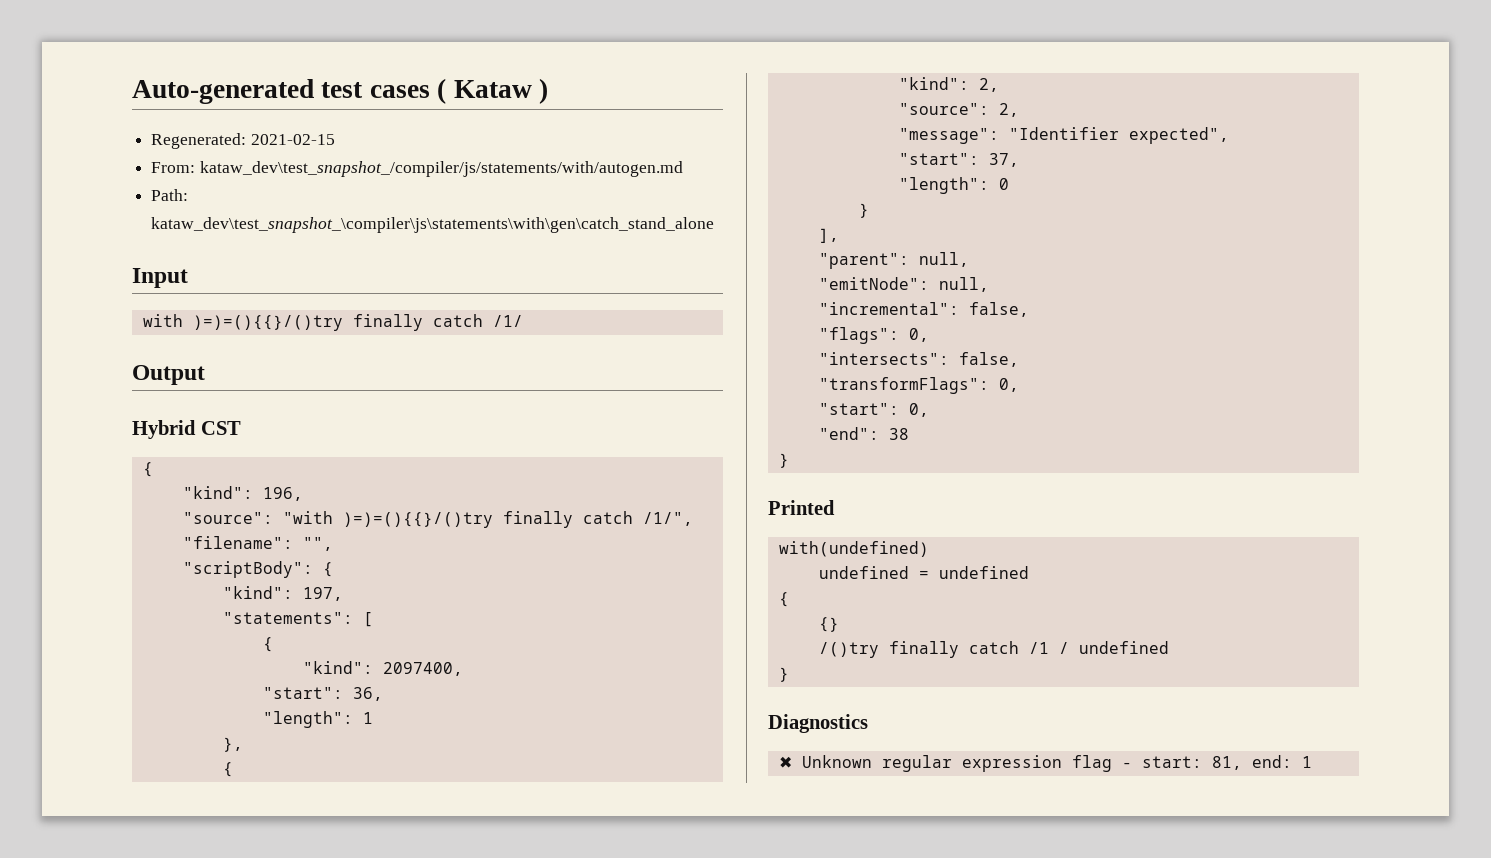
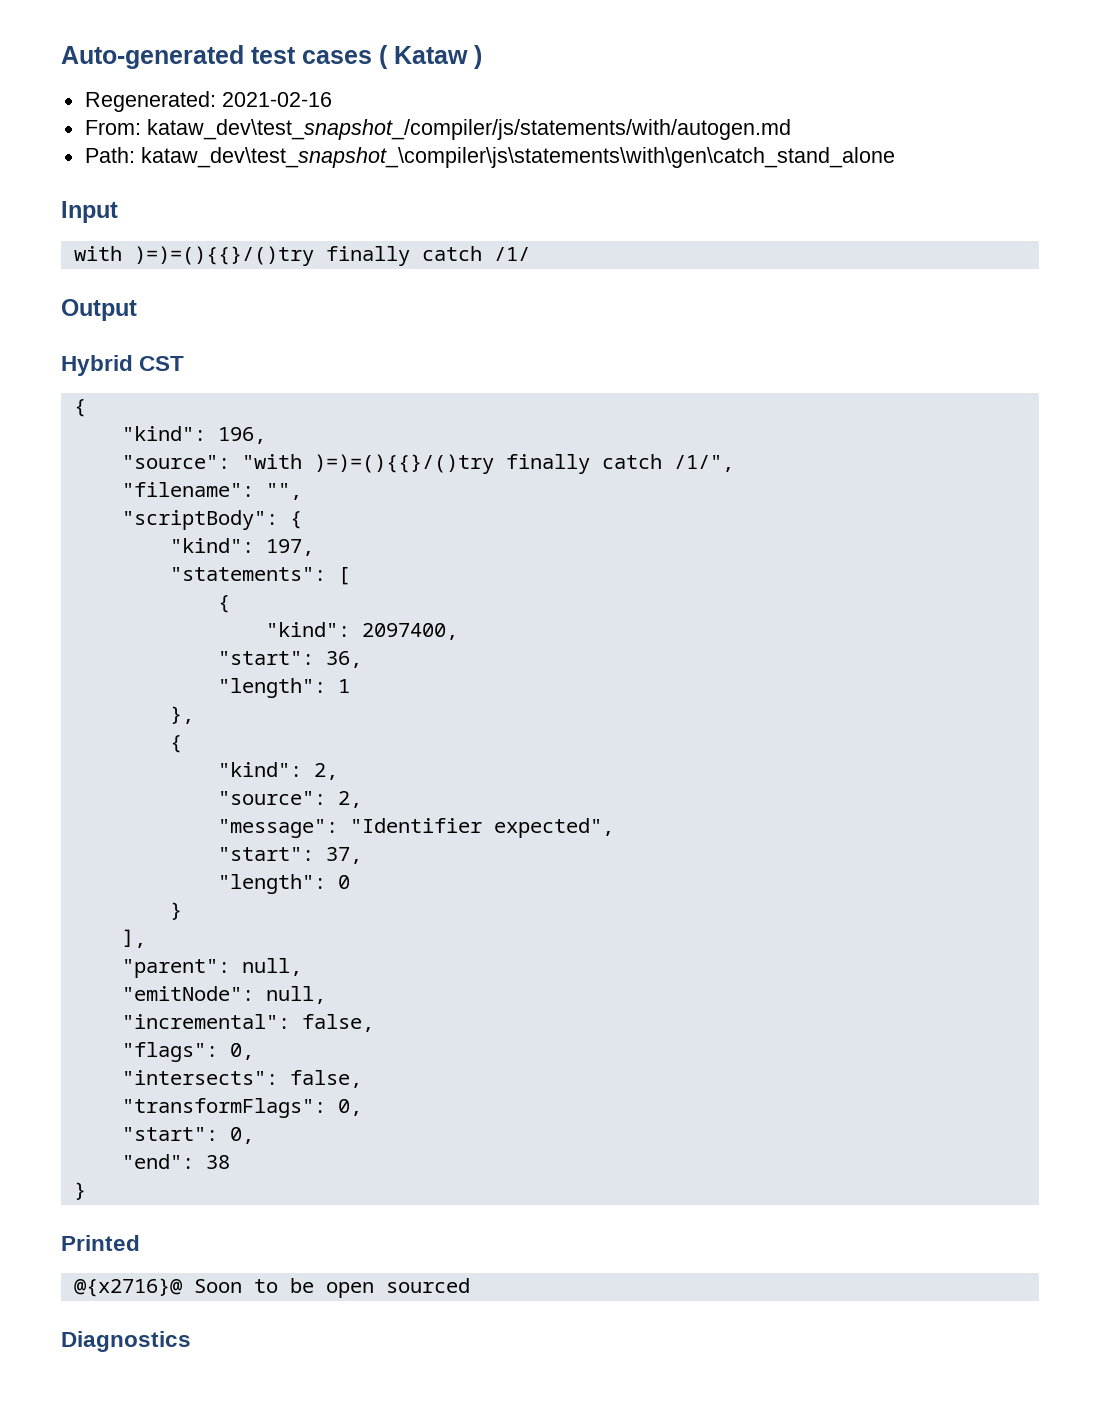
- Regenerated: 2021-02-15
+ Regenerated: 2021-02-16
- with(undefined)
- undefined = undefined
- {
- {}
- /()try finally catch /1 / undefined
- }
+ @{x2716}@ Soon to be open sourced
  Diagnostics
- ✖ Unknown regular expression flag - start: 81, end: 1

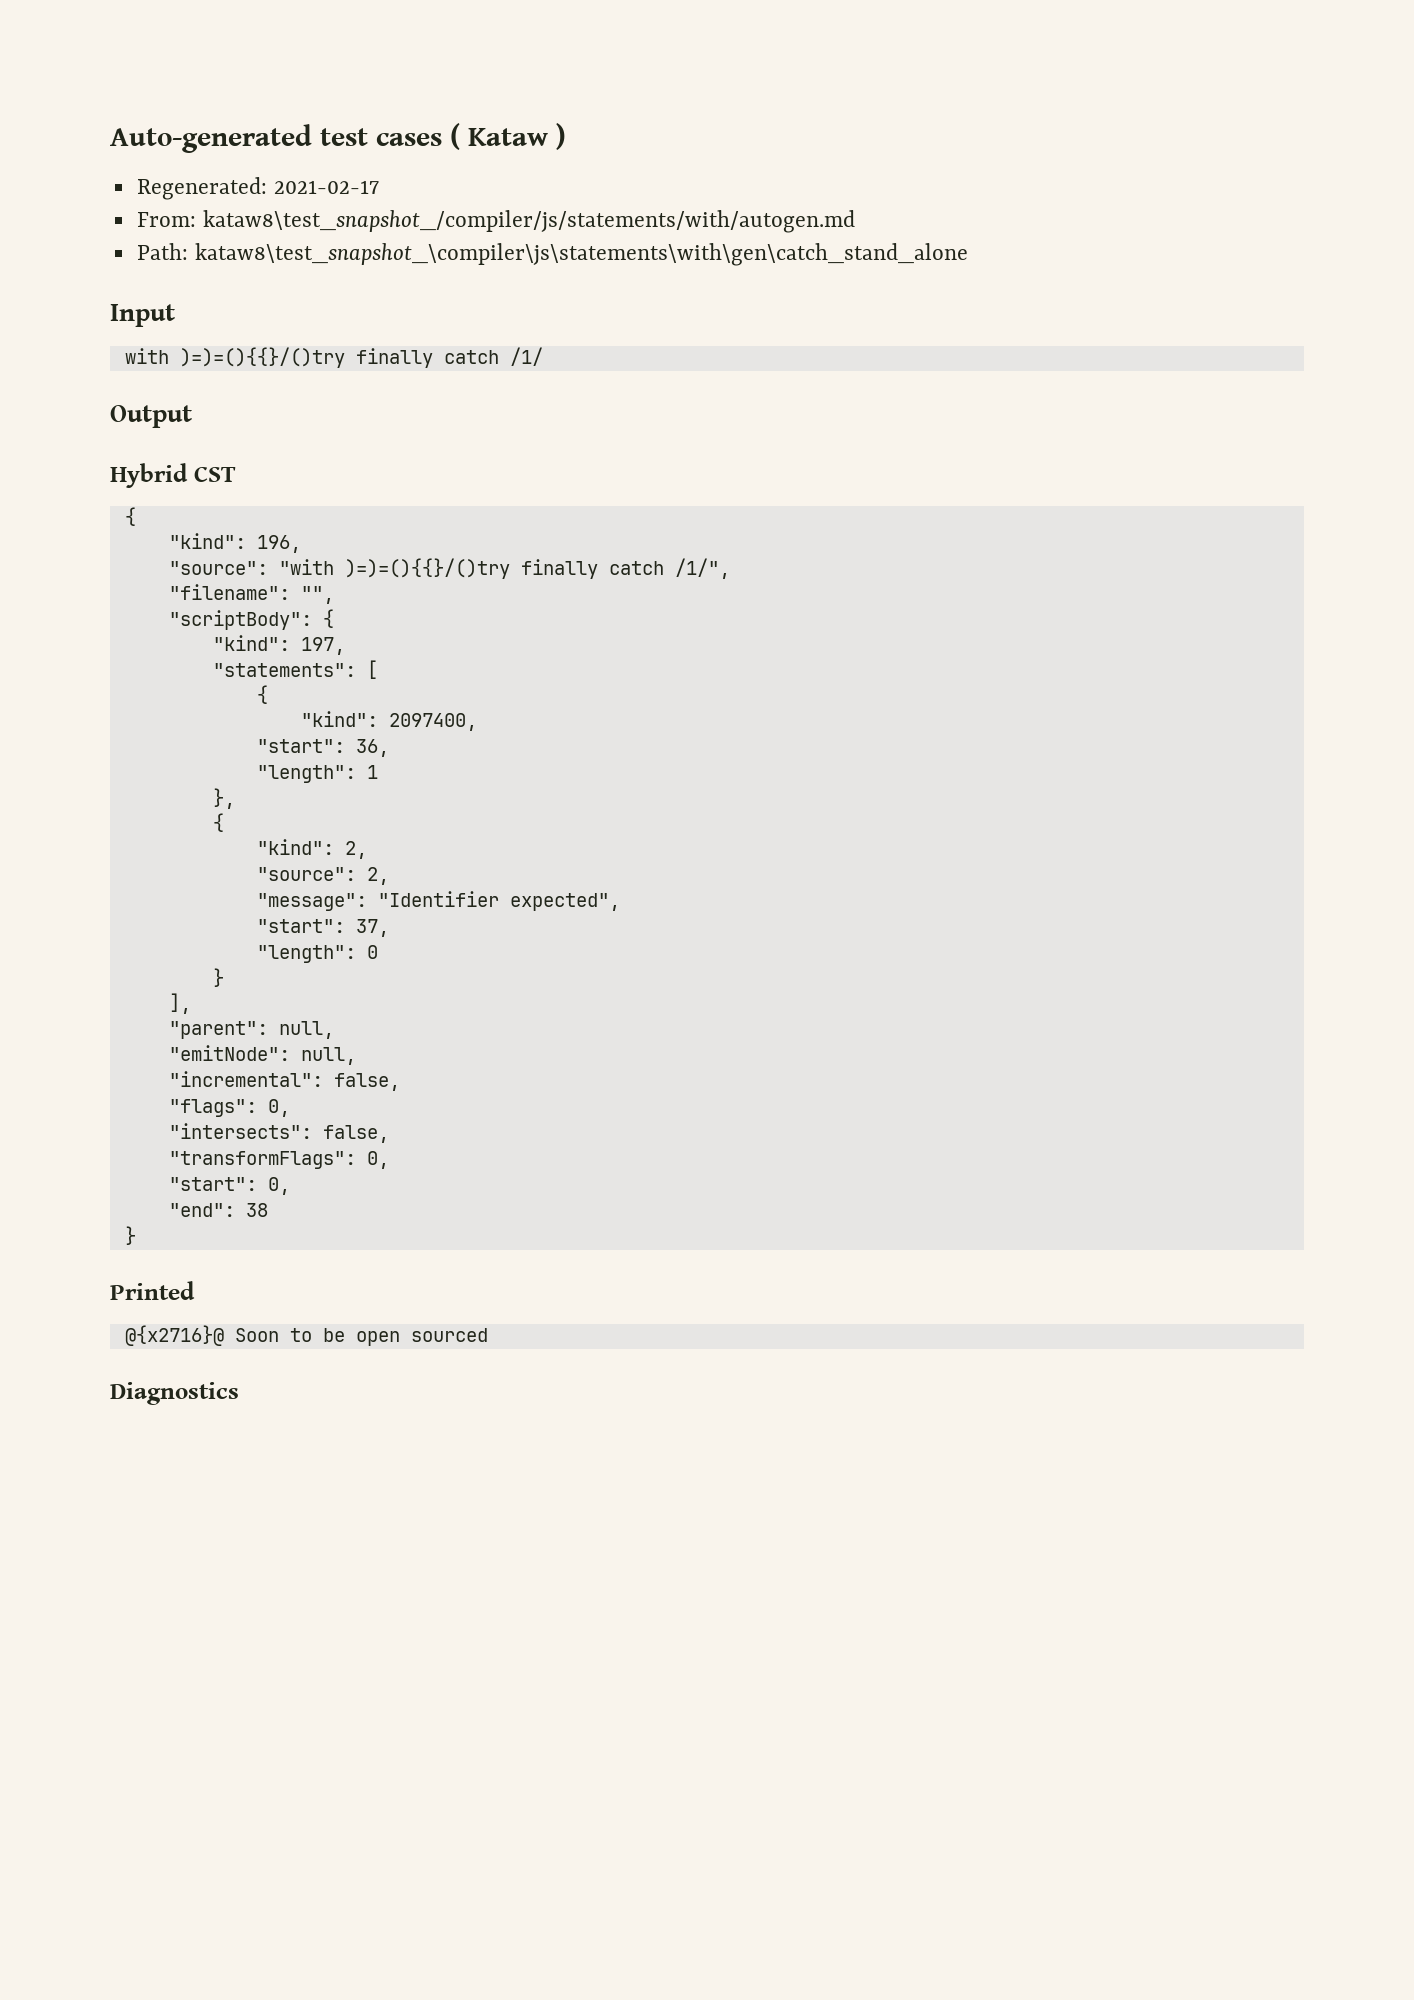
- Regenerated: 2021-02-16
+ Regenerated: 2021-02-17
- From: kataw_dev\test_snapshot_/compiler/js/statements/with/autogen.md
+ From: kataw8\test_snapshot_/compiler/js/statements/with/autogen.md
- Path: kataw_dev\test_snapshot_\compiler\js\statements\with\gen\catch_stand_alone
+ Path: kataw8\test_snapshot_\compiler\js\statements\with\gen\catch_stand_alone

